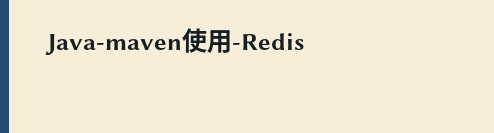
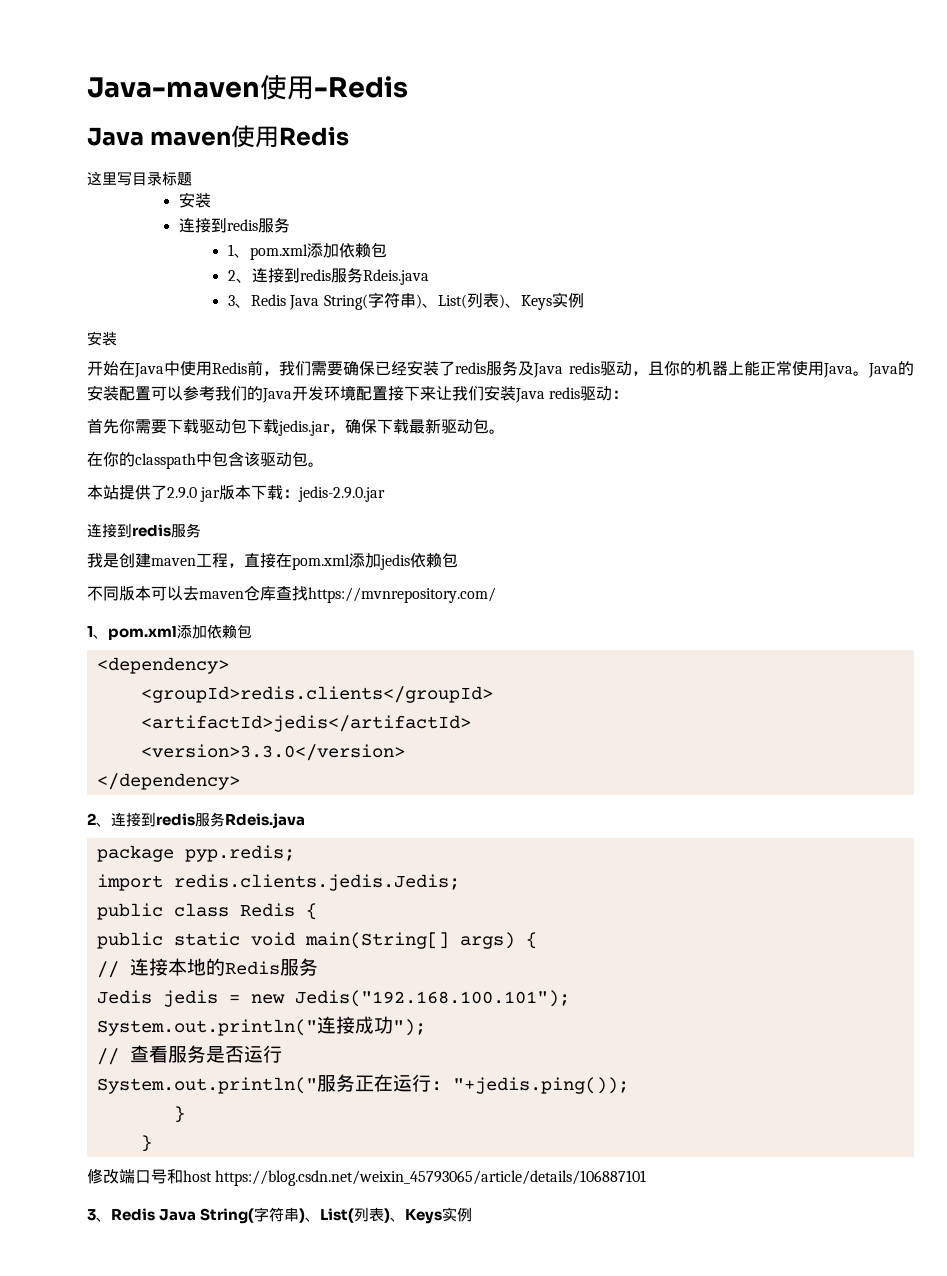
+ Java maven使用Redis
+ 这里写目录标题
+ 安装
+ 连接到redis服务
+ 1、pom.xml添加依赖包
+ 2、连接到redis服务Rdeis.java
+ 3、Redis Java String(字符串)、List(列表)、Keys实例
+ 安装
+ 开始在Java中使用Redis前，我们需要确保已经安装了redis服务及Java redis驱动，且你的机器上能正常使用Java。Java的安装配置可以参考我们的Java开发环境配置接下来让我们安装Java redis驱动：
+ 首先你需要下载驱动包下载jedis.jar，确保下载最新驱动包。
+ 在你的classpath中包含该驱动包。
+ 本站提供了2.9.0 jar版本下载：jedis-2.9.0.jar
+ 连接到redis服务
+ 我是创建maven工程，直接在pom.xml添加jedis依赖包
+ 不同版本可以去maven仓库查找https://mvnrepository.com/
+ 1、pom.xml添加依赖包
+ <dependency>
+ <groupId>redis.clients</groupId>
+ <artifactId>jedis</artifactId>
+ <version>3.3.0</version>
+ </dependency>
+ 2、连接到redis服务Rdeis.java
+ package pyp.redis;
+ import redis.clients.jedis.Jedis;
+ public class Redis {
+ public static void main(String[] args) {
+ // 连接本地的Redis服务
+ Jedis jedis = new Jedis("192.168.100.101");
+ System.out.println("连接成功");
+ // 查看服务是否运行
+ System.out.println("服务正在运行: "+jedis.ping());
+ }
+ }
+ 修改端口号和host https://blog.csdn.net/weixin_45793065/article/details/106887101
+ 3、Redis Java String(字符串)、List(列表)、Keys实例

